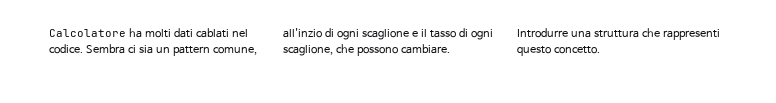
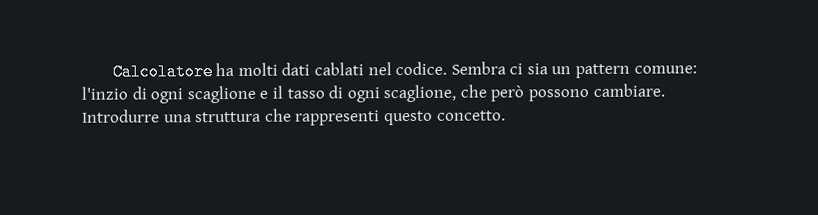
- Sembra ci sia un pattern comune, all'inzio di ogni scaglione e il tasso di ogni scaglione, che possono cambiare.
+ Sembra ci sia un pattern comune: l'inzio di ogni scaglione e il tasso di ogni scaglione, che però possono cambiare.

